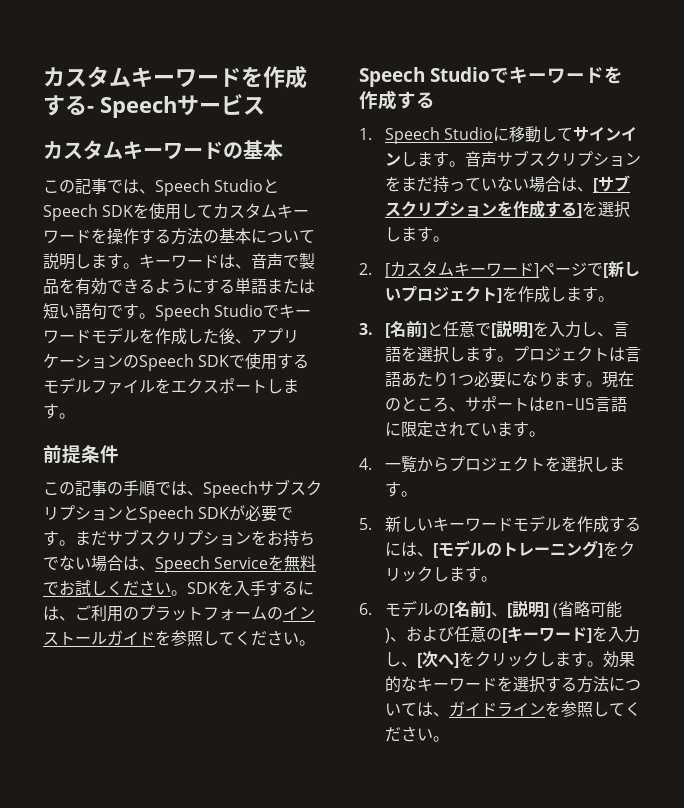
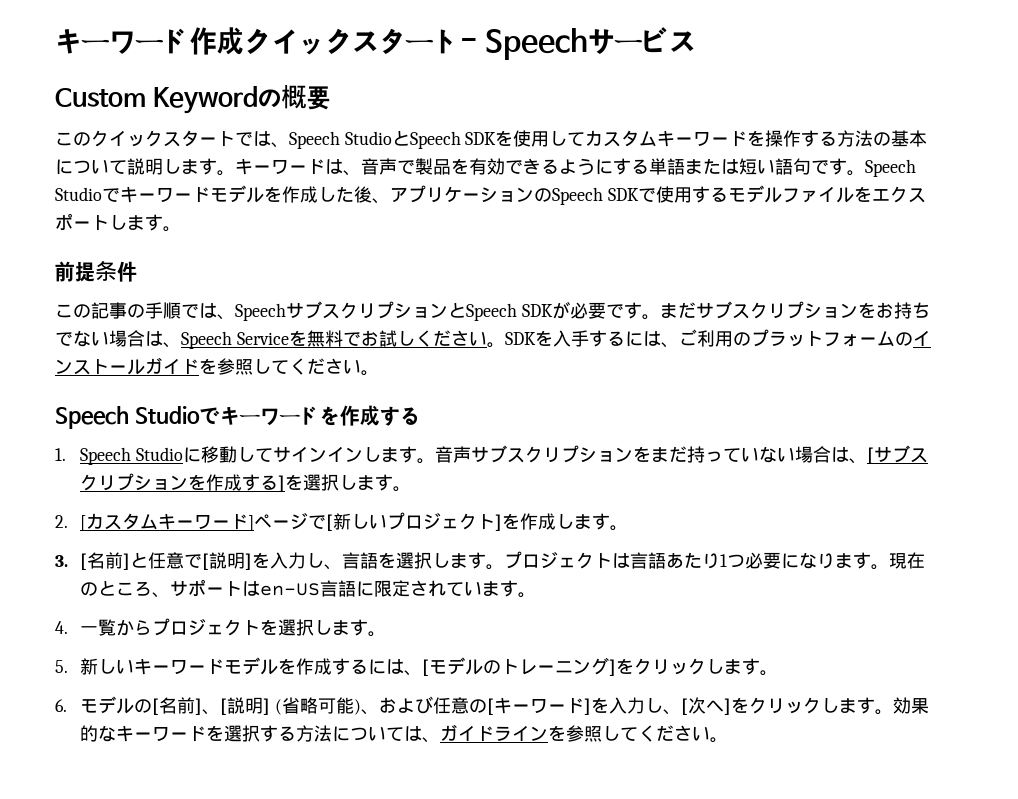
- カスタムキーワードを作成する- Speechサービス
+ キーワード作成クイックスタート- Speechサービス
- カスタムキーワードの基本
- この記事では、Speech StudioとSpeech SDKを使用してカスタムキーワードを操作する方法の基本について説明します。
+ Custom Keywordの概要
+ このクイックスタートでは、Speech StudioとSpeech SDKを使用してカスタムキーワードを操作する方法の基本について説明します。

